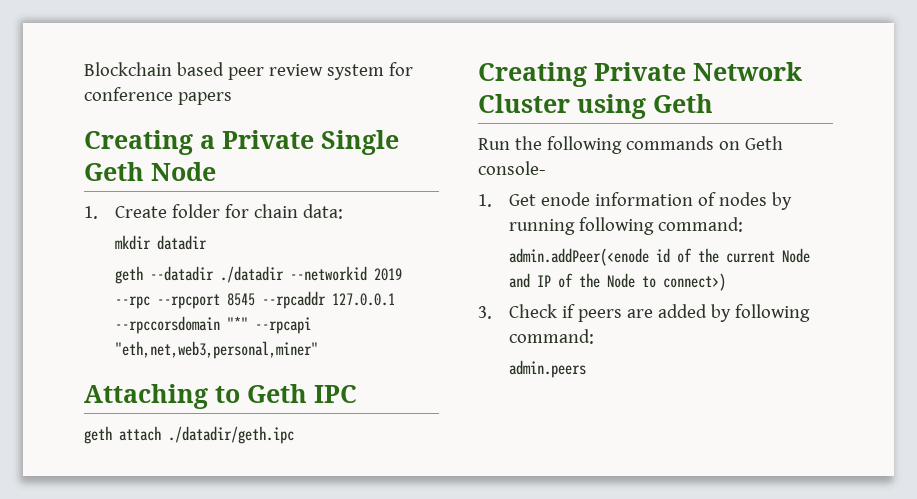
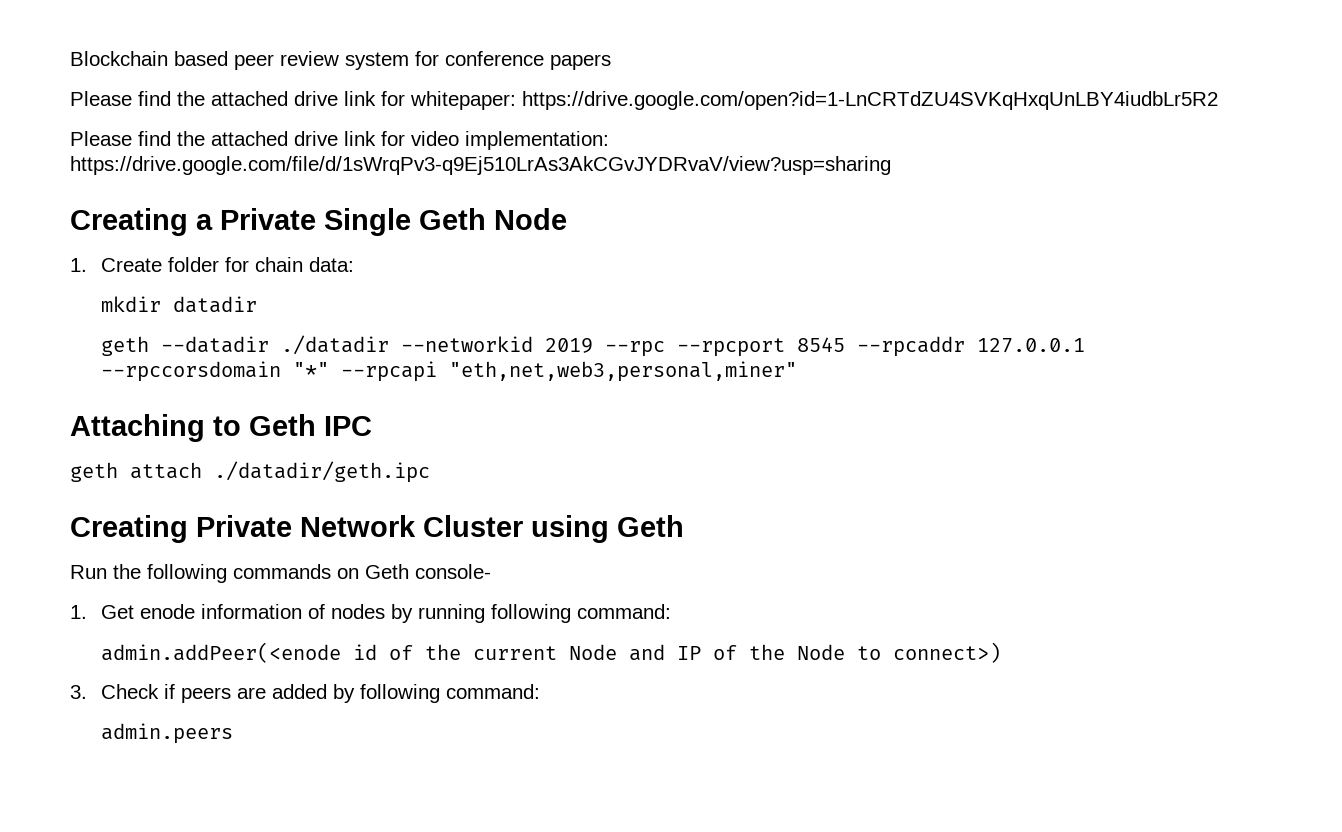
+ Please find the attached drive link for whitepaper: https://drive.google.com/open?id=1-LnCRTdZU4SVKqHxqUnLBY4iudbLr5R2
+ Please find the attached drive link for video implementation: https://drive.google.com/file/d/1sWrqPv3-q9Ej510LrAs3AkCGvJYDRvaV/view?usp=sharing

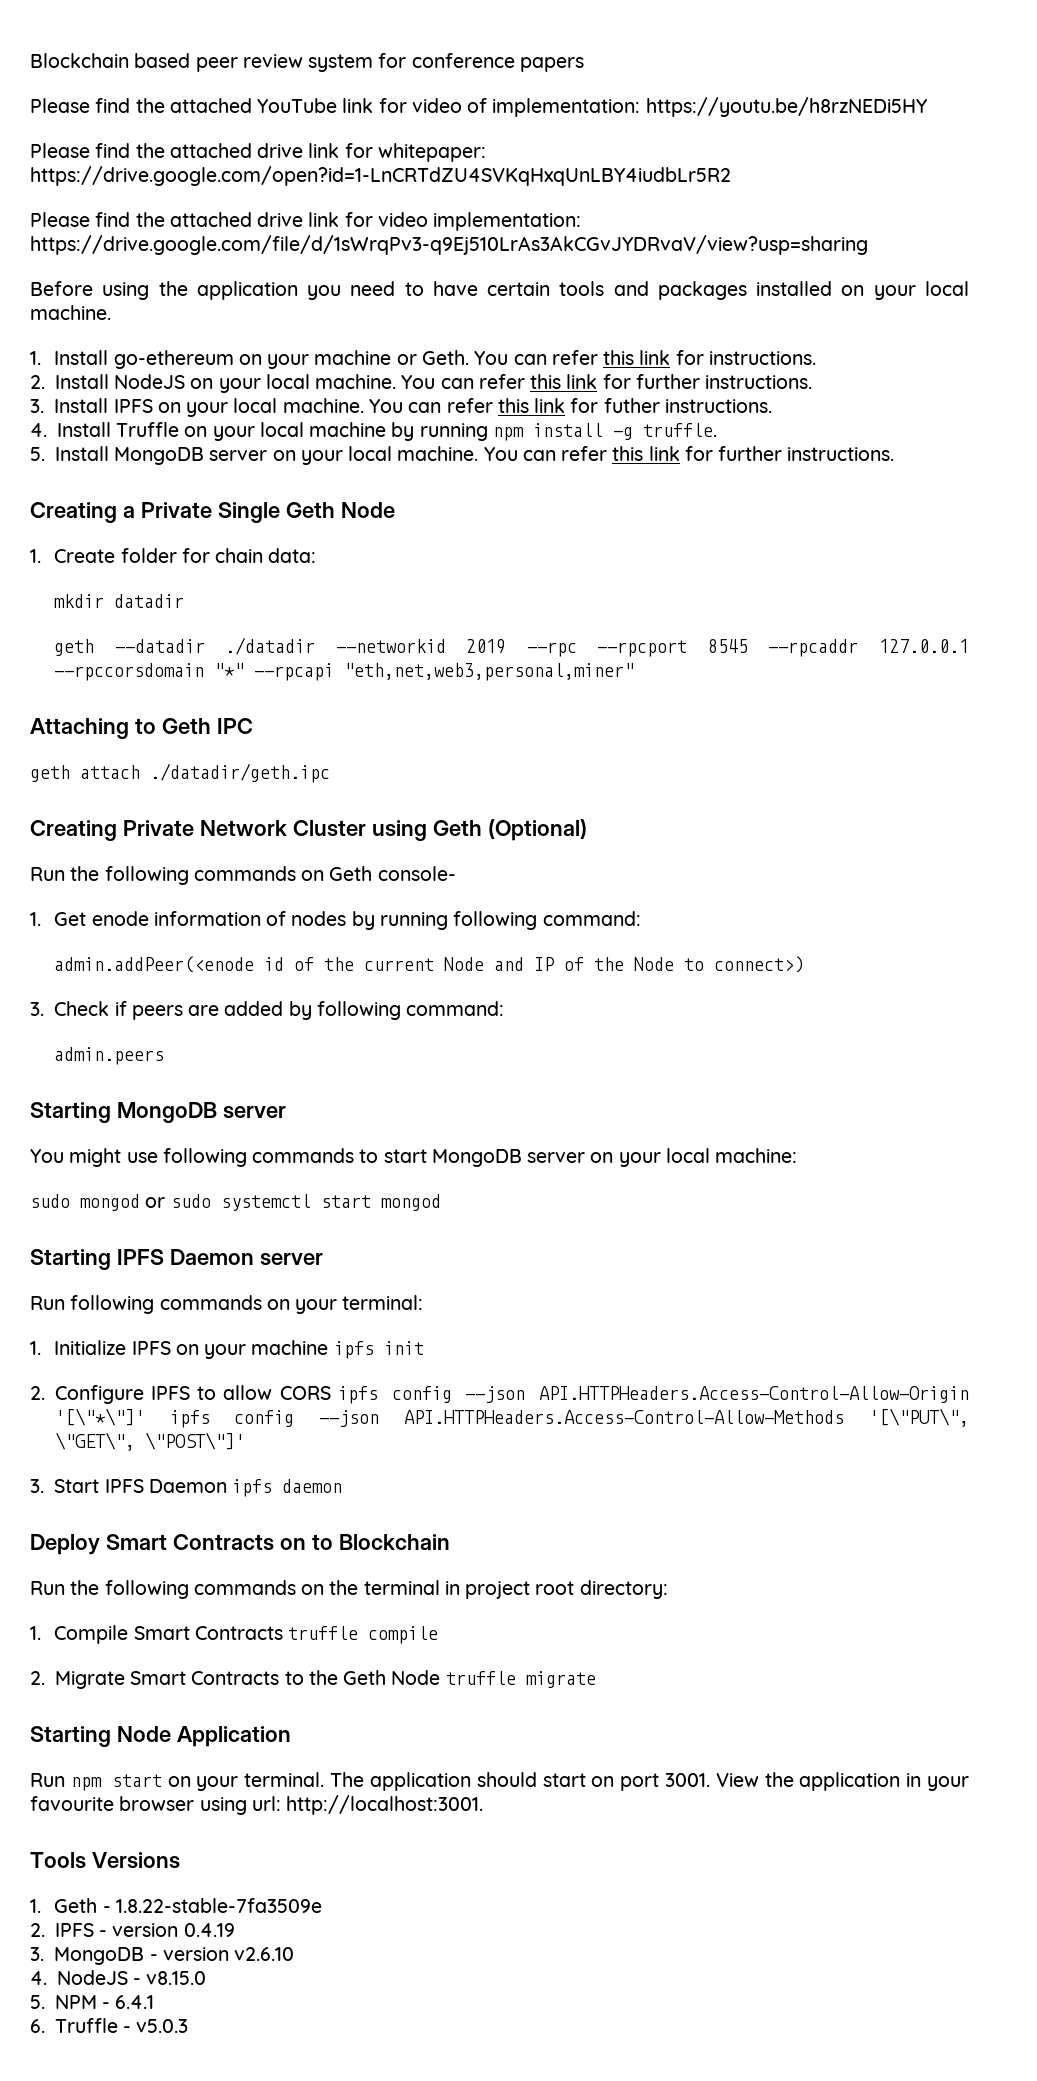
+ Please find the attached YouTube link for video of implementation: https://youtu.be/h8rzNEDi5HY
+ Before using the application you need to have certain tools and packages installed on your local machine.
+ 1. Install go-ethereum on your machine or Geth. You can refer this link for instructions.
+ 2. Install NodeJS on your local machine. You can refer this link for further instructions.
+ 3. Install IPFS on your local machine. You can refer this link for futher instructions.
+ 4. Install Truffle on your local machine by running npm install -g truffle.
+ 5. Install MongoDB server on your local machine. You can refer this link for further instructions.
- Creating Private Network Cluster using Geth
+ Creating Private Network Cluster using Geth (Optional)
+ Starting MongoDB server
+ You might use following commands to start MongoDB server on your local machine:
+ sudo mongod or sudo systemctl start mongod
+ Starting IPFS Daemon server
+ Run following commands on your terminal:
+ 1. Initialize IPFS on your machine ipfs init
+ 2. Configure IPFS to allow CORS ipfs config --json API.HTTPHeaders.Access-Control-Allow-Origin '[\"*\"]' ipfs config --json API.HTTPHeaders.Access-Control-Allow-Methods '[\"PUT\", \"GET\", \"POST\"]'
+ 3. Start IPFS Daemon ipfs daemon
+ Deploy Smart Contracts on to Blockchain
+ Run the following commands on the terminal in project root directory:
+ 1. Compile Smart Contracts truffle compile
+ 2. Migrate Smart Contracts to the Geth Node truffle migrate
+ Starting Node Application
+ Run npm start on your terminal. The application should start on port 3001. View the application in your favourite browser using url: http://localhost:3001.
+ Tools Versions
+ 1. Geth - 1.8.22-stable-7fa3509e
+ 2. IPFS - version 0.4.19
+ 3. MongoDB - version v2.6.10
+ 4. NodeJS - v8.15.0
+ 5. NPM - 6.4.1
+ 6. Truffle - v5.0.3

